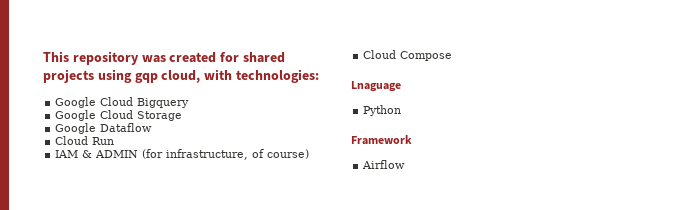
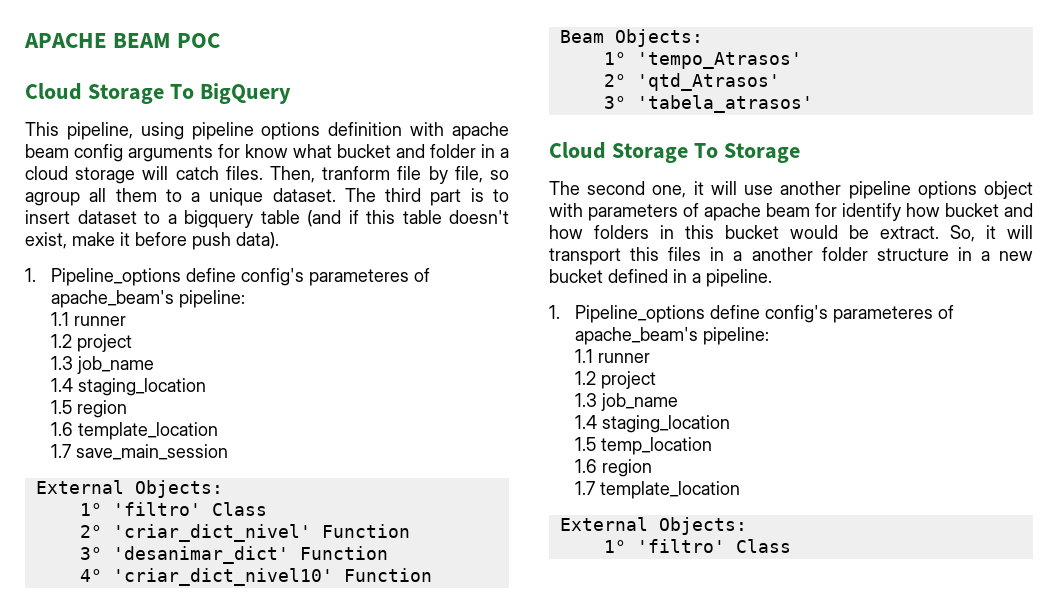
- This repository was created for shared projects using gqp cloud, with technologies:
- Google Cloud Bigquery
- Google Cloud Storage
- Google Dataflow
- Cloud Run
- IAM & ADMIN (for infrastructure, of course)
- Cloud Compose
- Lnaguage
- Python
- Framework
- Airflow
+ APACHE BEAM POC
+ Cloud Storage To BigQuery
+ This pipeline, using pipeline options definition with apache beam config arguments for know what bucket and folder in a cloud storage will catch files. Then, tranform file by file, so agroup all them to a unique dataset. The third part is to insert dataset to a bigquery table (and if this table doesn't exist, make it before push data).
+ 1. Pipeline_options define config's parameteres of apache_beam's pipeline:
+ 1.1 runner
+ 1.2 project
+ 1.3 job_name
+ 1.4 staging_location
+ 1.5 region
+ 1.6 template_location
+ 1.7 save_main_session
+ External Objects:
+ 1° 'filtro' Class
+ 2° 'criar_dict_nivel' Function
+ 3° 'desanimar_dict' Function
+ 4° 'criar_dict_nivel10' Function
+ Beam Objects:
+ 1° 'tempo_Atrasos'
+ 2° 'qtd_Atrasos'
+ 3° 'tabela_atrasos'
+ Cloud Storage To Storage
+ The second one, it will use another pipeline options object with parameters of apache beam for identify how bucket and how folders in this bucket would be extract. So, it will transport this files in a another folder structure in a new bucket defined in a pipeline.
+ 1. Pipeline_options define config's parameteres of apache_beam's pipeline:
+ 1.1 runner
+ 1.2 project
+ 1.3 job_name
+ 1.4 staging_location
+ 1.5 temp_location
+ 1.6 region
+ 1.7 template_location
+ External Objects:
+ 1° 'filtro' Class

